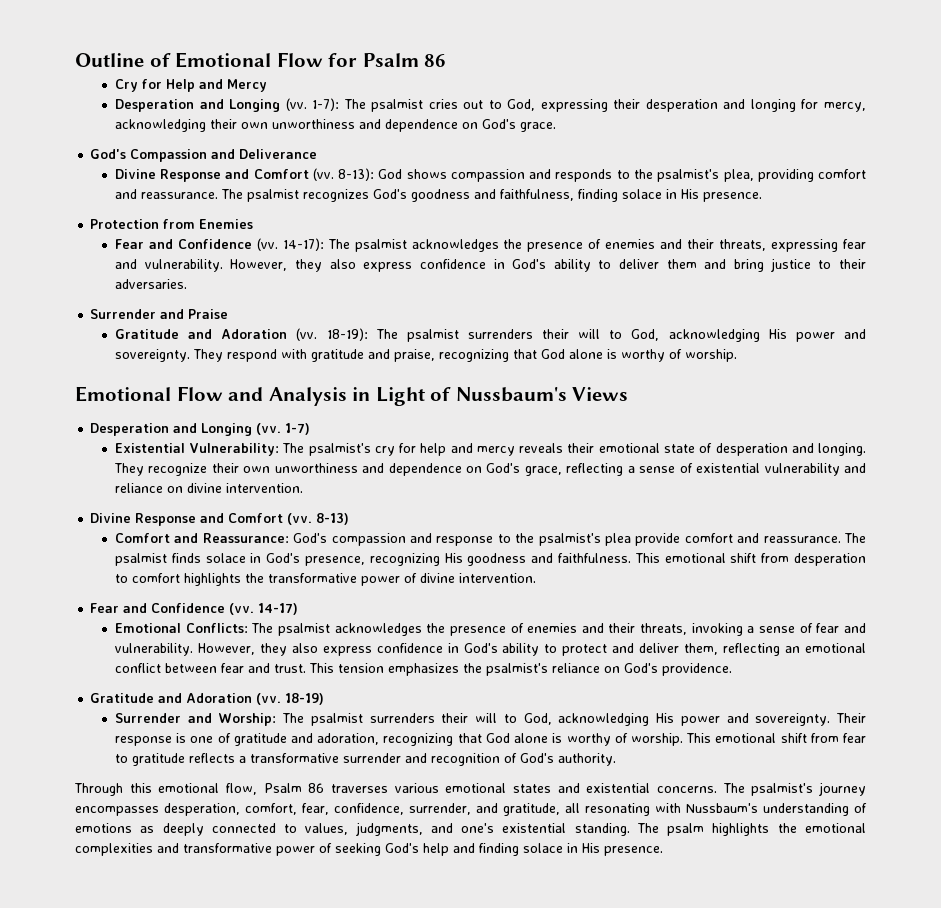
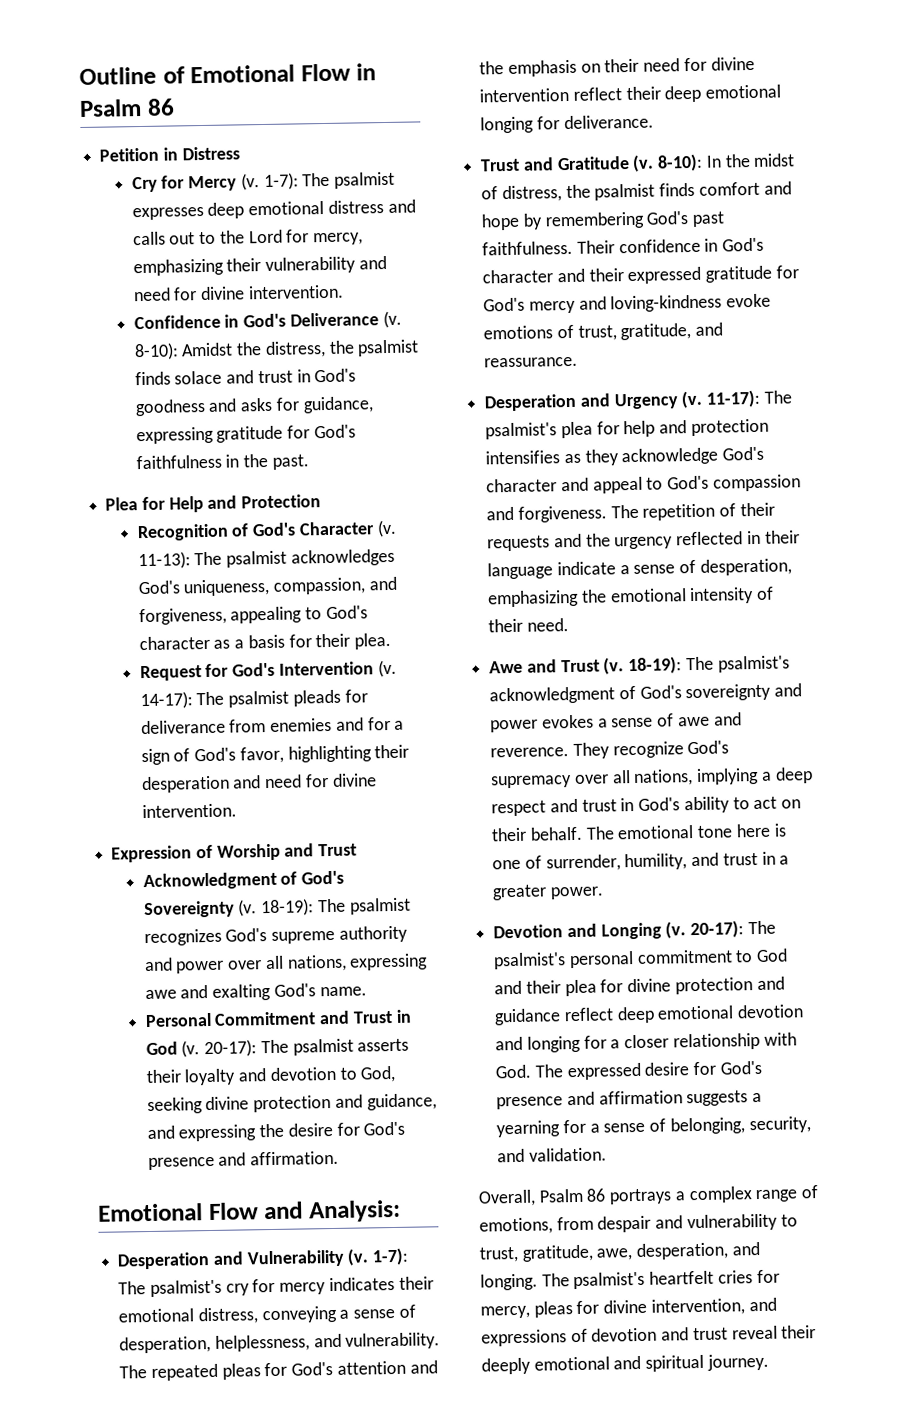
- Outline of Emotional Flow for Psalm 86
+ Outline of Emotional Flow in Psalm 86
+ Petition in Distress
- Cry for Help and Mercy
- Desperation and Longing (vv. 1-7): The psalmist cries out to God, expressing their desperation and longing for mercy, acknowledging their own unworthiness and dependence on God's grace.
- God's Compassion and Deliverance
- Divine Response and Comfort (vv. 8-13): God shows compassion and responds to the psalmist's plea, providing comfort and reassurance. The psalmist recognizes God's goodness and faithfulness, finding solace in His presence.
- Protection from Enemies
- Fear and Confidence (vv. 14-17): The psalmist acknowledges the presence of enemies and their threats, expressing fear and vulnerability. However, they also express confidence in God's ability to deliver them and bring justice to their adversaries.
- Surrender and Praise
- Gratitude and Adoration (vv. 18-19): The psalmist surrenders their will to God, acknowledging His power and sovereignty. They respond with gratitude and praise, recognizing that God alone is worthy of worship.
- Emotional Flow and Analysis in Light of Nussbaum's Views
- Desperation and Longing (vv. 1-7)
- Existential Vulnerability: The psalmist's cry for help and mercy reveals their emotional state of desperation and longing. They recognize their own unworthiness and dependence on God's grace, reflecting a sense of existential vulnerability and reliance on divine intervention.
- Divine Response and Comfort (vv. 8-13)
- Comfort and Reassurance: God's compassion and response to the psalmist's plea provide comfort and reassurance. The psalmist finds solace in God's presence, recognizing His goodness and faithfulness. This emotional shift from desperation to comfort highlights the transformative power of divine intervention.
- Fear and Confidence (vv. 14-17)
- Emotional Conflicts: The psalmist acknowledges the presence of enemies and their threats, invoking a sense of fear and vulnerability. However, they also express confidence in God's ability to protect and deliver them, reflecting an emotional conflict between fear and trust. This tension emphasizes the psalmist's reliance on God's providence.
- Gratitude and Adoration (vv. 18-19)
- Surrender and Worship: The psalmist surrenders their will to God, acknowledging His power and sovereignty. Their response is one of gratitude and adoration, recognizing that God alone is worthy of worship. This emotional shift from fear to gratitude reflects a transformative surrender and recognition of God's authority.
- Through this emotional flow, Psalm 86 traverses various emotional states and existential concerns. The psalmist's journey encompasses desperation, comfort, fear, confidence, surrender, and gratitude, all resonating with Nussbaum's understanding of emotions as deeply connected to values, judgments, and one's existential standing. The psalm highlights the emotional complexities and transformative power of seeking God's help and finding solace in His presence.
+ Cry for Mercy (v. 1-7): The psalmist expresses deep emotional distress and calls out to the Lord for mercy, emphasizing their vulnerability and need for divine intervention.
+ Confidence in God's Deliverance (v. 8-10): Amidst the distress, the psalmist finds solace and trust in God's goodness and asks for guidance, expressing gratitude for God's faithfulness in the past.
+ Plea for Help and Protection
+ Recognition of God's Character (v. 11-13): The psalmist acknowledges God's uniqueness, compassion, and forgiveness, appealing to God's character as a basis for their plea.
+ Request for God's Intervention (v. 14-17): The psalmist pleads for deliverance from enemies and for a sign of God's favor, highlighting their desperation and need for divine intervention.
+ Expression of Worship and Trust
+ Acknowledgment of God's Sovereignty (v. 18-19): The psalmist recognizes God's supreme authority and power over all nations, expressing awe and exalting God's name.
+ Personal Commitment and Trust in God (v. 20-17): The psalmist asserts their loyalty and devotion to God, seeking divine protection and guidance, and expressing the desire for God's presence and affirmation.
+ Emotional Flow and Analysis:
+ Desperation and Vulnerability (v. 1-7): The psalmist's cry for mercy indicates their emotional distress, conveying a sense of desperation, helplessness, and vulnerability. The repeated pleas for God's attention and the emphasis on their need for divine intervention reflect their deep emotional longing for deliverance.
+ Trust and Gratitude (v. 8-10): In the midst of distress, the psalmist finds comfort and hope by remembering God's past faithfulness. Their confidence in God's character and their expressed gratitude for God's mercy and loving-kindness evoke emotions of trust, gratitude, and reassurance.
+ Desperation and Urgency (v. 11-17): The psalmist's plea for help and protection intensifies as they acknowledge God's character and appeal to God's compassion and forgiveness. The repetition of their requests and the urgency reflected in their language indicate a sense of desperation, emphasizing the emotional intensity of their need.
+ Awe and Trust (v. 18-19): The psalmist's acknowledgment of God's sovereignty and power evokes a sense of awe and reverence. They recognize God's supremacy over all nations, implying a deep respect and trust in God's ability to act on their behalf. The emotional tone here is one of surrender, humility, and trust in a greater power.
+ Devotion and Longing (v. 20-17): The psalmist's personal commitment to God and their plea for divine protection and guidance reflect deep emotional devotion and longing for a closer relationship with God. The expressed desire for God's presence and affirmation suggests a yearning for a sense of belonging, security, and validation.
+ Overall, Psalm 86 portrays a complex range of emotions, from despair and vulnerability to trust, gratitude, awe, desperation, and longing. The psalmist's heartfelt cries for mercy, pleas for divine intervention, and expressions of devotion and trust reveal their deeply emotional and spiritual journey.

